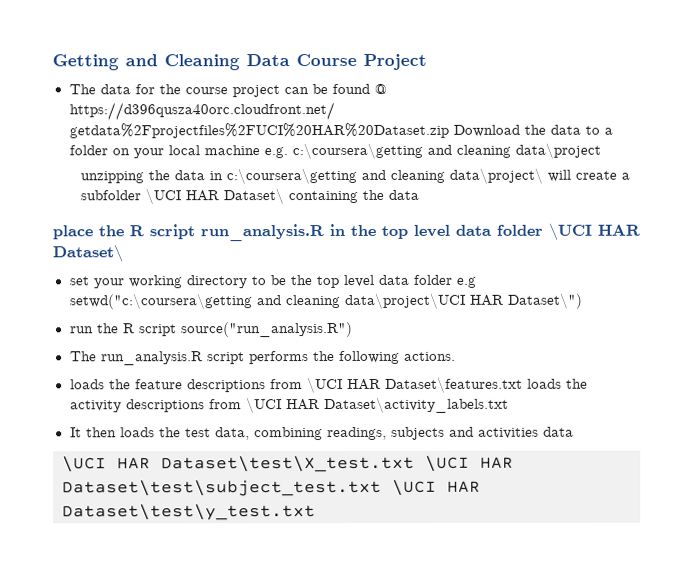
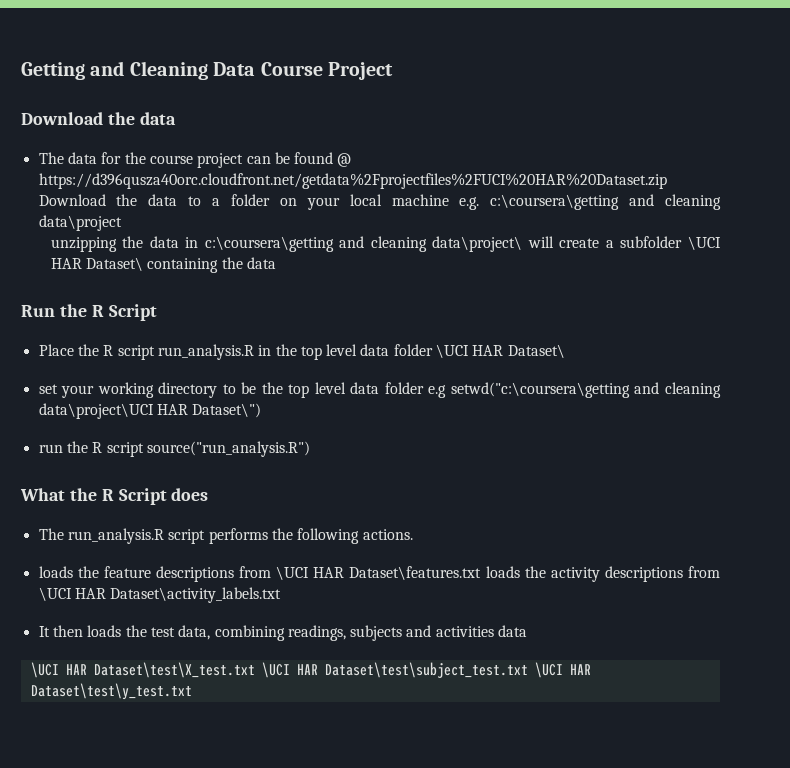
  Getting and Cleaning Data Course Project
+ Download the data
- place the R script run_analysis.R in the top level data folder \UCI HAR Dataset\
+ Run the R Script
+ Place the R script run_analysis.R in the top level data folder \UCI HAR Dataset\
+ What the R Script does

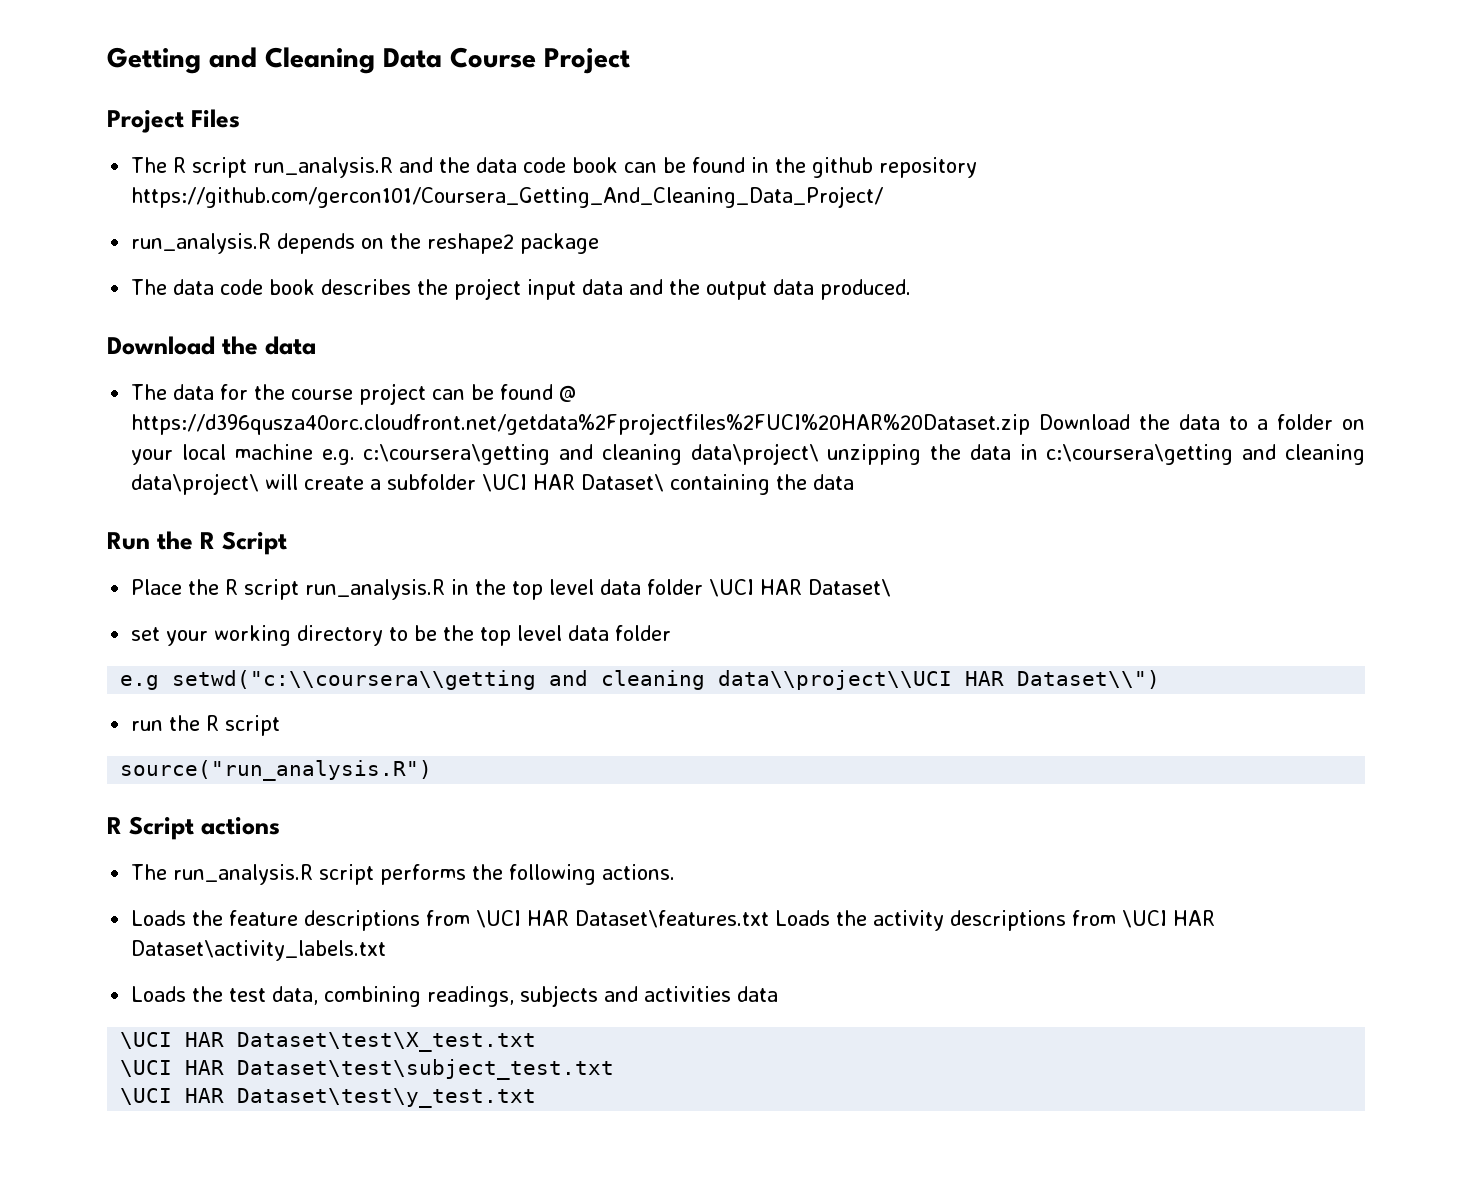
+ Project Files
+ The R script run_analysis.R and the data code book can be found in the github repository https://github.com/gercon101/Coursera_Getting_And_Cleaning_Data_Project/
+ run_analysis.R depends on the reshape2 package
+ The data code book describes the project input data and the output data produced.
- The data for the course project can be found @ https://d396qusza40orc.cloudfront.net/getdata%2Fprojectfiles%2FUCI%20HAR%20Dataset.zip Download the data to a folder on your local machine e.g. c:\coursera\getting and cleaning data\project
- unzipping the data in c:\coursera\getting and cleaning data\project\ will create a subfolder \UCI HAR Dataset\ containing the data
+ The data for the course project can be found @ https://d396qusza40orc.cloudfront.net/getdata%2Fprojectfiles%2FUCI%20HAR%20Dataset.zip Download the data to a folder on your local machine e.g. c:\coursera\getting and cleaning data\project\ unzipping the data in c:\coursera\getting and cleaning data\project\ will create a subfolder \UCI HAR Dataset\ containing the data
- set your working directory to be the top level data folder e.g setwd("c:\coursera\getting and cleaning data\project\UCI HAR Dataset\")
+ set your working directory to be the top level data folder
+ e.g setwd("c:\\coursera\\getting and cleaning data\\project\\UCI HAR Dataset\\")
- run the R script source("run_analysis.R")
+ run the R script
+ source("run_analysis.R")
- What the R Script does
+ R Script actions
- loads the feature descriptions from \UCI HAR Dataset\features.txt loads the activity descriptions from \UCI HAR Dataset\activity_labels.txt
+ Loads the feature descriptions from \UCI HAR Dataset\features.txt Loads the activity descriptions from \UCI HAR Dataset\activity_labels.txt
- It then loads the test data, combining readings, subjects and activities data
+ Loads the test data, combining readings, subjects and activities data
- \UCI HAR Dataset\test\X_test.txt \UCI HAR Dataset\test\subject_test.txt \UCI HAR Dataset\test\y_test.txt
+ \UCI HAR Dataset\test\X_test.txt
+ \UCI HAR Dataset\test\subject_test.txt
+ \UCI HAR Dataset\test\y_test.txt

